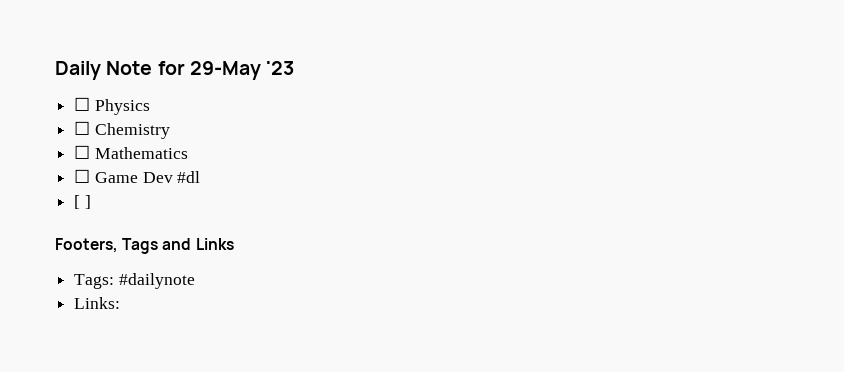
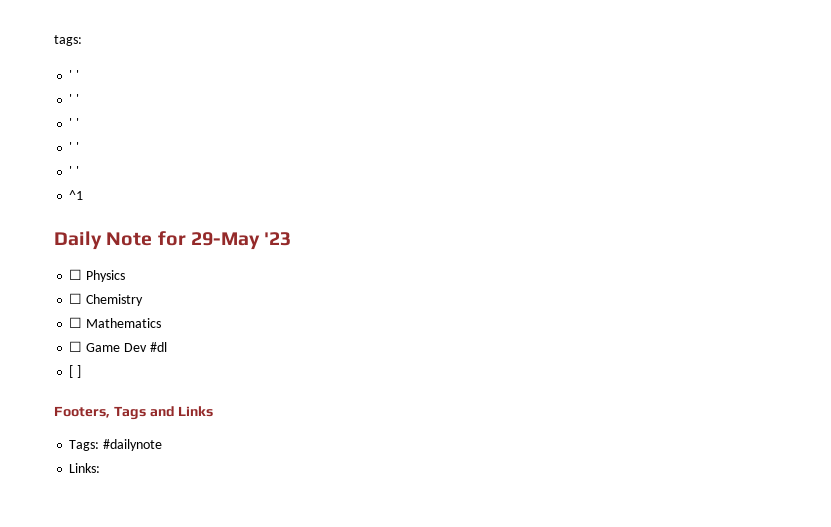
+ tags:
+ ' '
+ ' '
+ ' '
+ ' '
+ ' '
+ ^1

